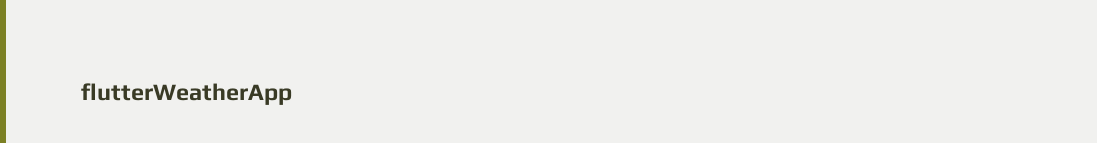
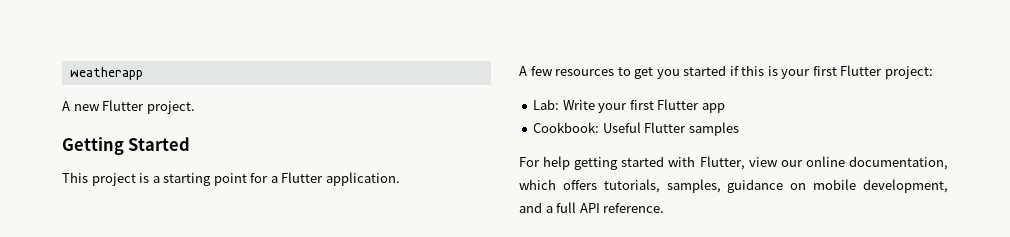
- flutterWeatherApp
+ weatherapp
+ A new Flutter project.
+ Getting Started
+ This project is a starting point for a Flutter application.
+ A few resources to get you started if this is your first Flutter project:
+ Lab: Write your first Flutter app
+ Cookbook: Useful Flutter samples
+ For help getting started with Flutter, view our online documentation, which offers tutorials, samples, guidance on mobile development, and a full API reference.

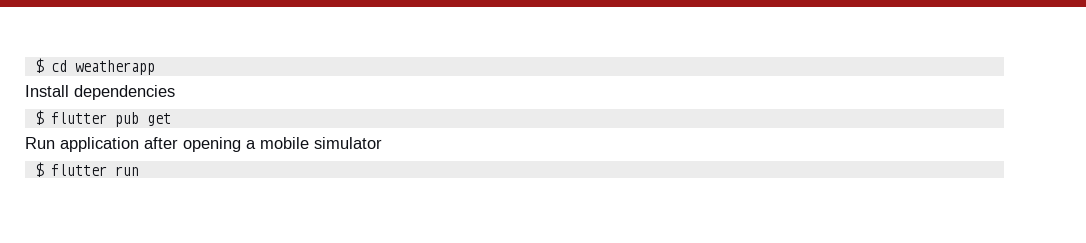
- weatherapp
+ $ cd weatherapp
- A new Flutter project.
- Getting Started
- This project is a starting point for a Flutter application.
- A few resources to get you started if this is your first Flutter project:
- Lab: Write your first Flutter app
- Cookbook: Useful Flutter samples
- For help getting started with Flutter, view our online documentation, which offers tutorials, samples, guidance on mobile development, and a full API reference.
+ Install dependencies
+ $ flutter pub get
+ Run application after opening a mobile simulator
+ $ flutter run

